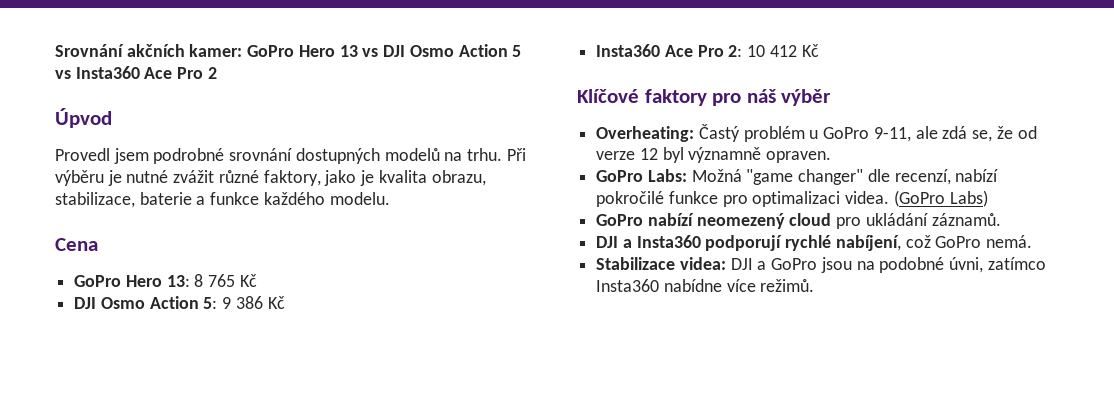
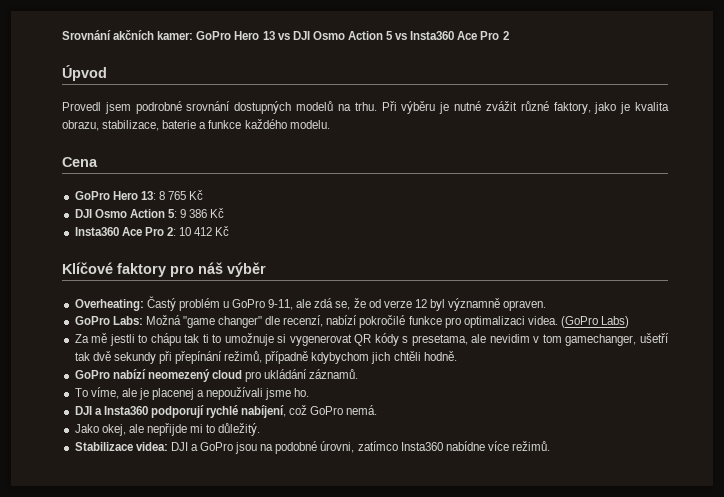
+ Za mě jestli to chápu tak ti to umožnuje si vygenerovat QR kódy s presetama, ale nevidim v tom gamechanger, ušetří tak dvě sekundy při přepínání režimů, případně kdybychom jich chtěli hodně.
+ To víme, ale je placenej a nepoužívali jsme ho.
+ Jako okej, ale nepřijde mi to důležitý.
- Stabilizace videa: DJI a GoPro jsou na podobné úvni, zatímco Insta360 nabídne více režimů.
+ Stabilizace videa: DJI a GoPro jsou na podobné úrovni, zatímco Insta360 nabídne více režimů.

